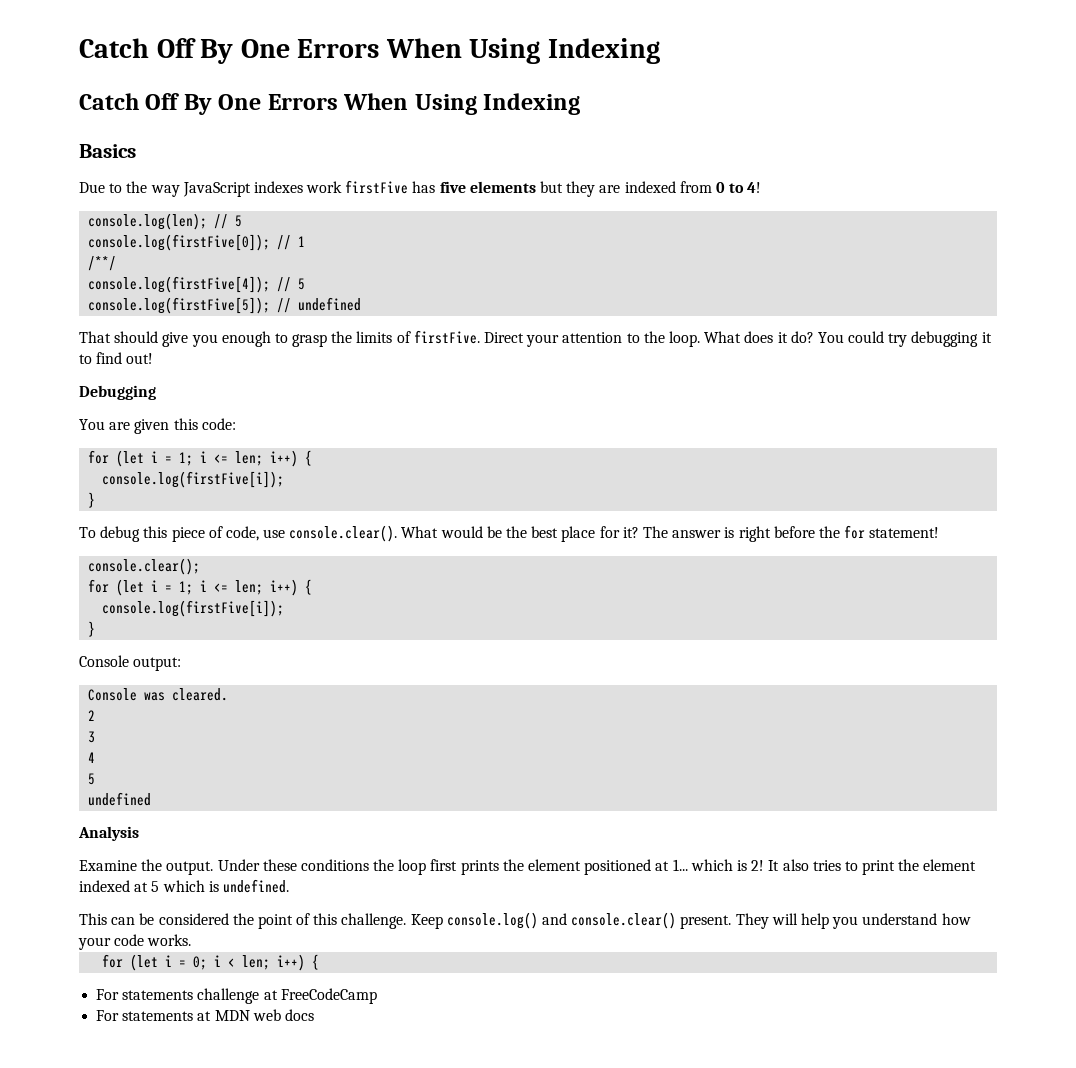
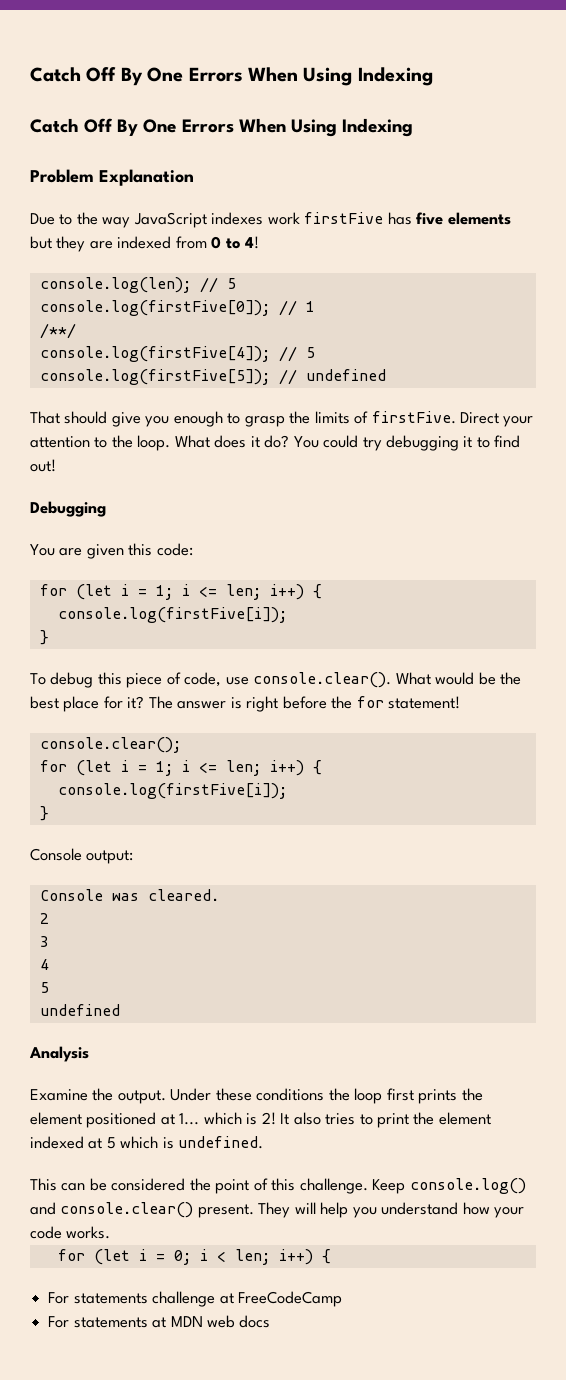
- Basics
+ Problem Explanation

